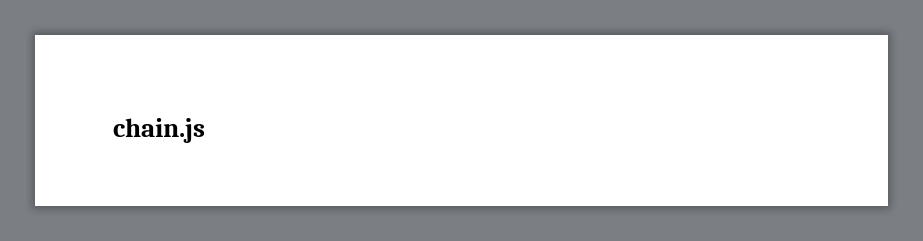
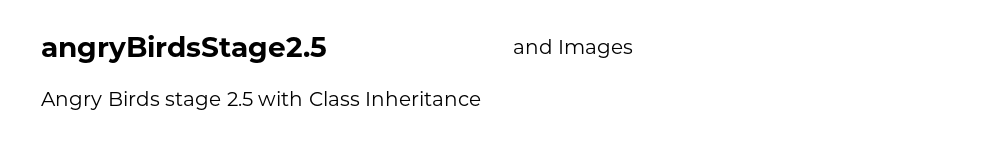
- chain.js
+ angryBirdsStage2.5
+ Angry Birds stage 2.5 with Class Inheritance and Images

